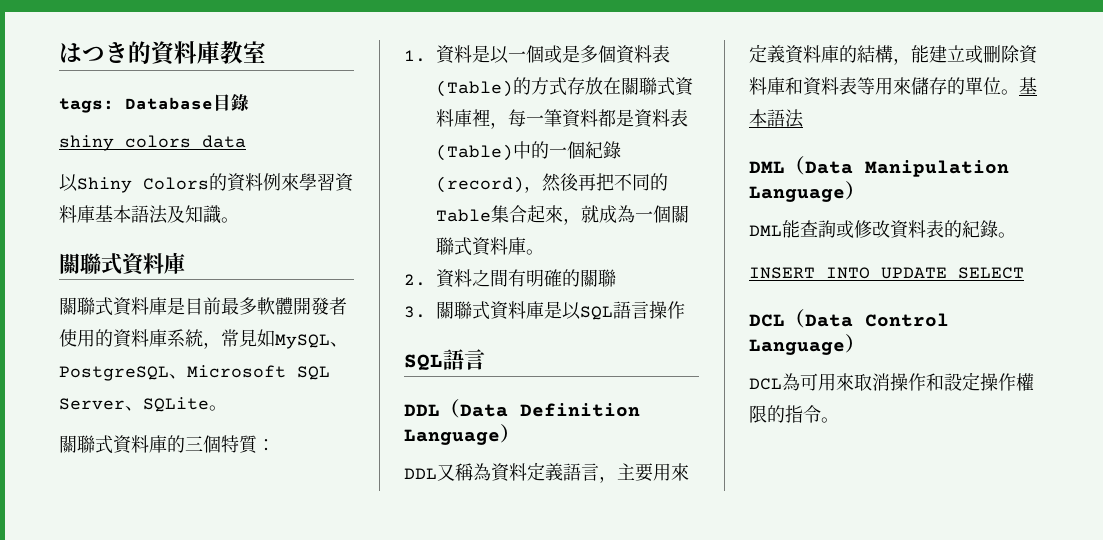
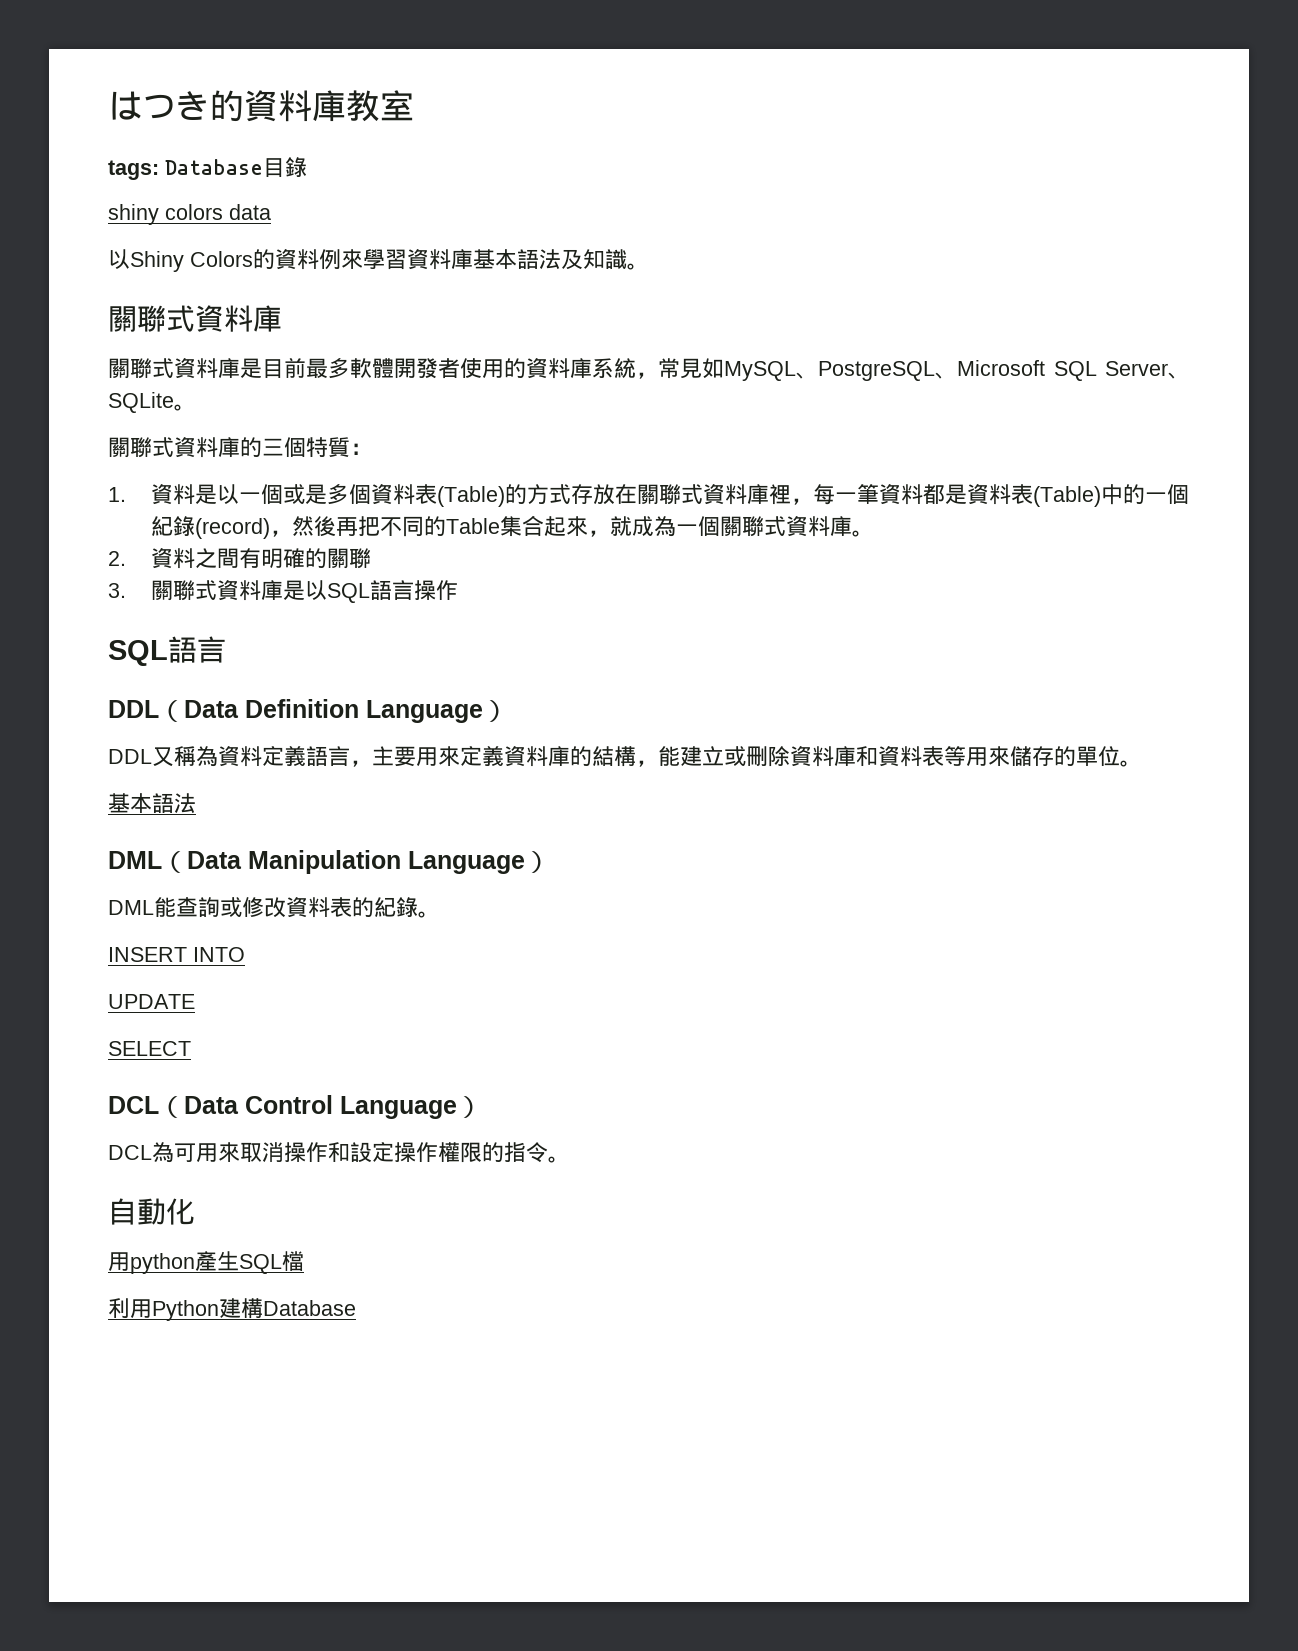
- DDL又稱為資料定義語言，主要用來定義資料庫的結構，能建立或刪除資料庫和資料表等用來儲存的單位。基本語法
+ DDL又稱為資料定義語言，主要用來定義資料庫的結構，能建立或刪除資料庫和資料表等用來儲存的單位。
+ 基本語法
- INSERT INTO UPDATE SELECT
+ INSERT INTO
+ UPDATE
+ SELECT
+ 自動化
+ 用python產生SQL檔
+ 利用Python建構Database

